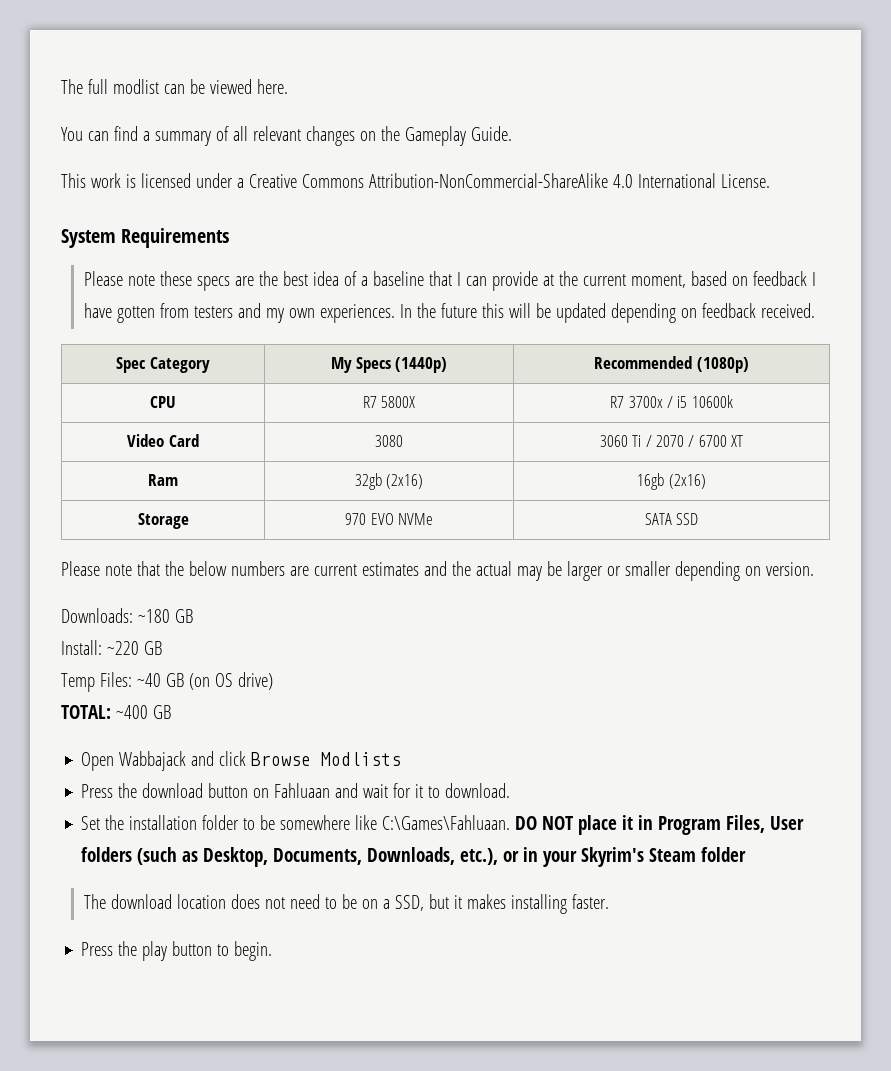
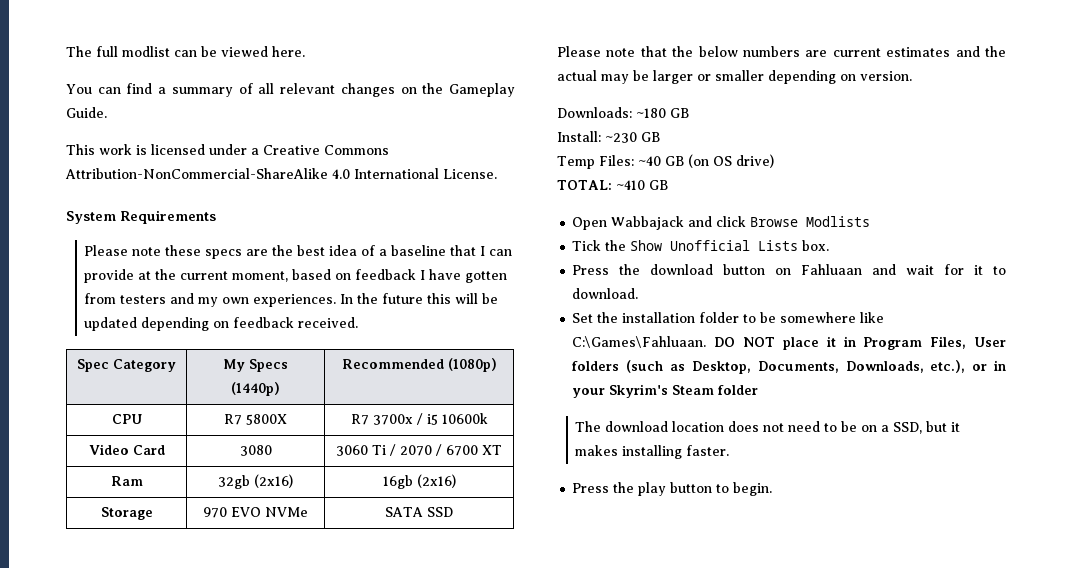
- Install: ~220 GB
+ Install: ~230 GB
- TOTAL: ~400 GB
+ TOTAL: ~410 GB
+ Tick the Show Unofficial Lists box.

